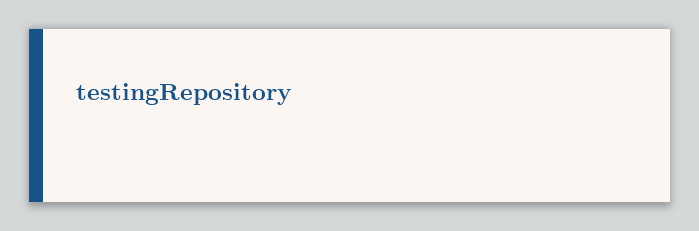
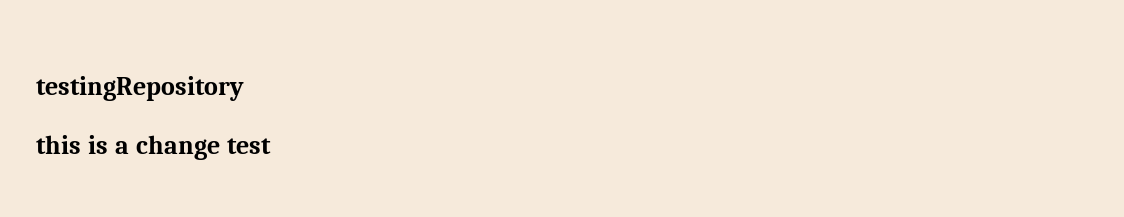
+ this is a change test

